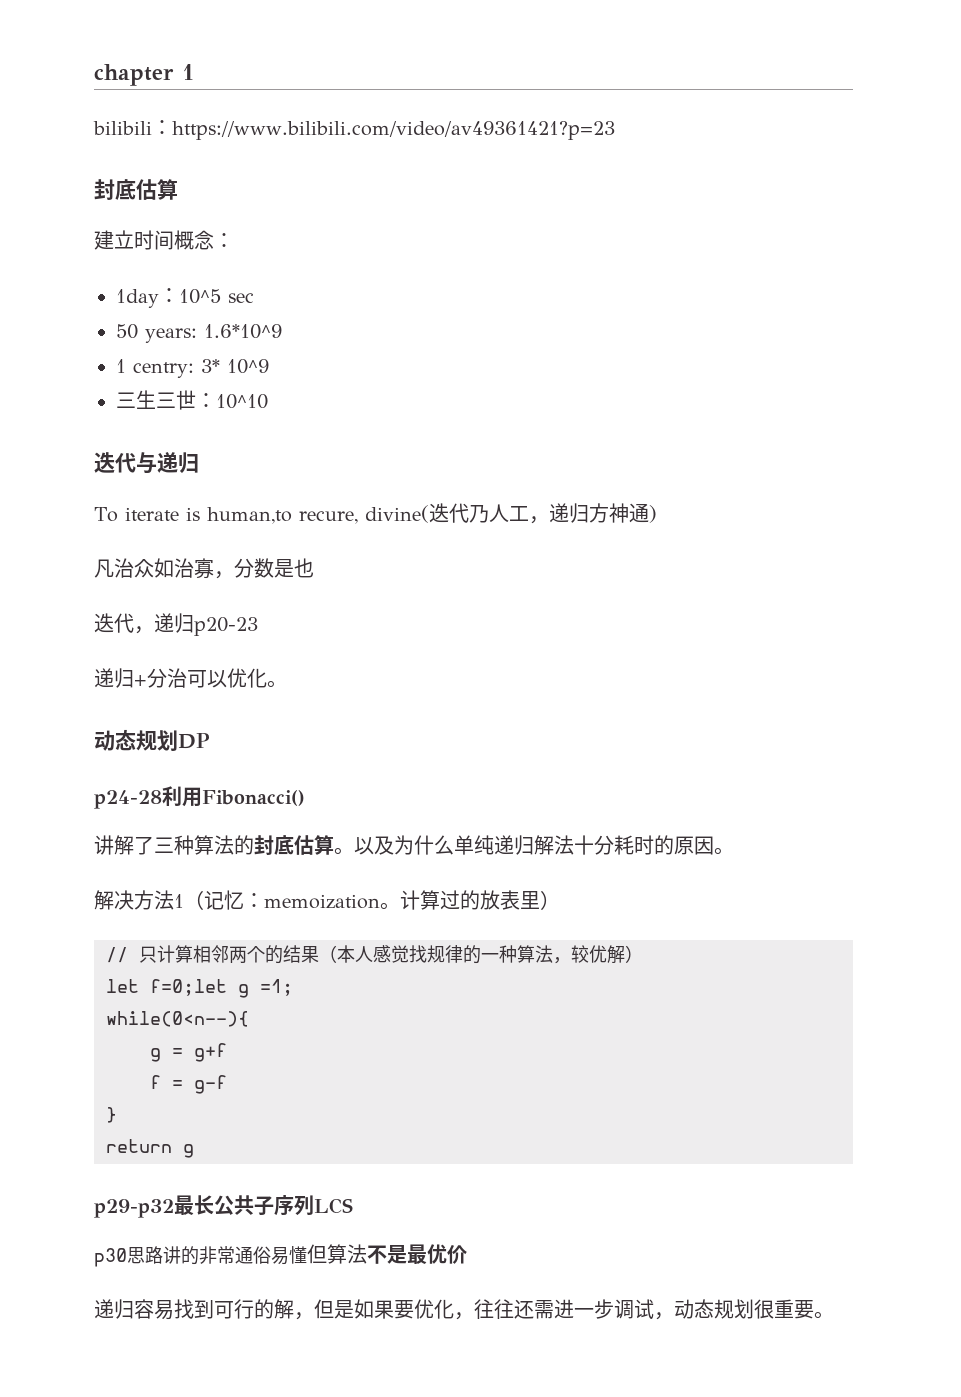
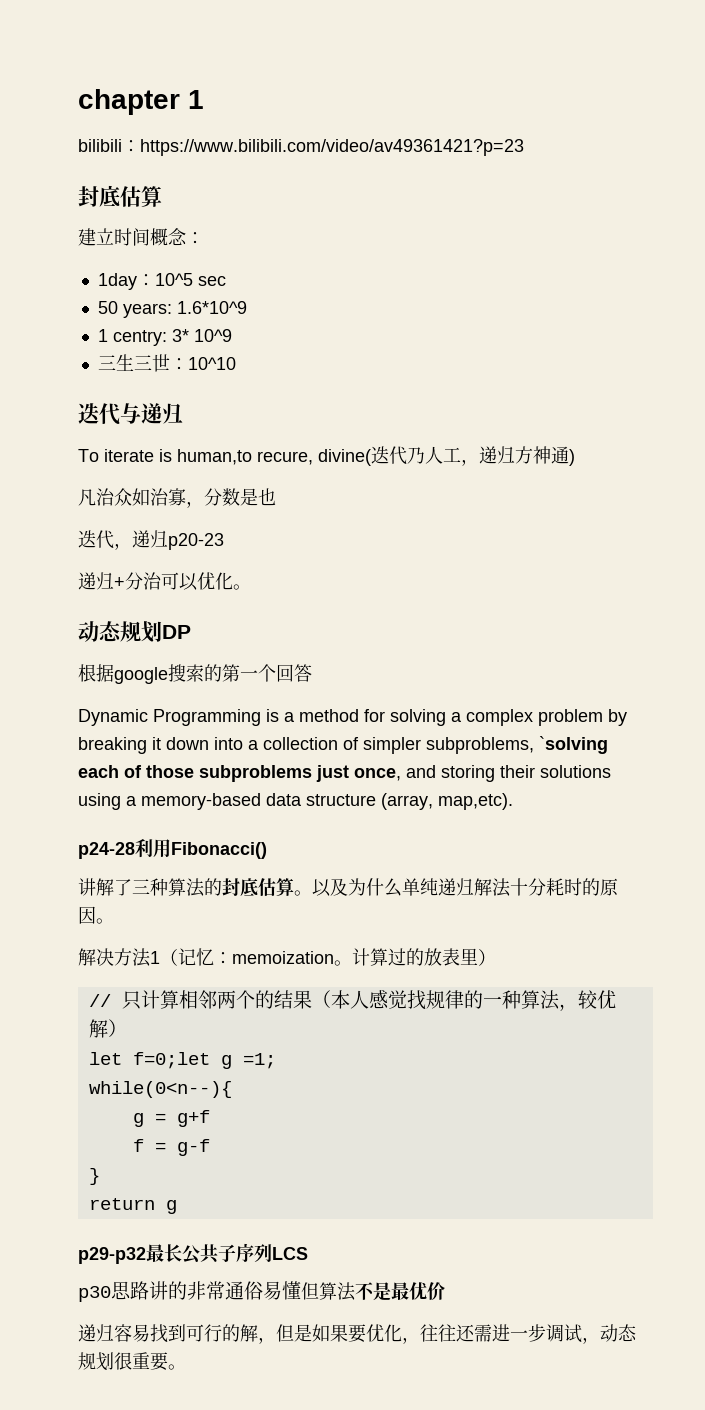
+ 根据google搜索的第一个回答
+ Dynamic Programming is a method for solving a complex problem by breaking it down into a collection of simpler subproblems, `solving each of those subproblems just once, and storing their solutions using a memory-based data structure (array, map,etc).

